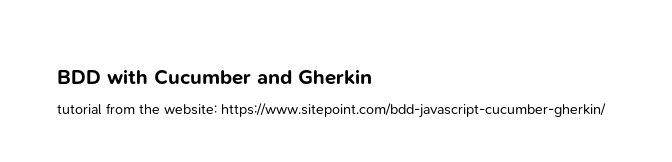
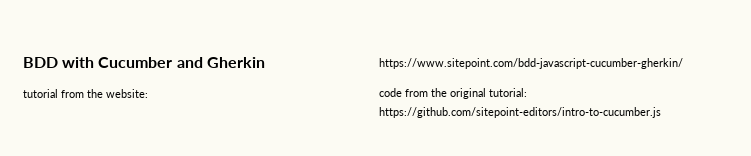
+ code from the original tutorial: https://github.com/sitepoint-editors/intro-to-cucumber.js

